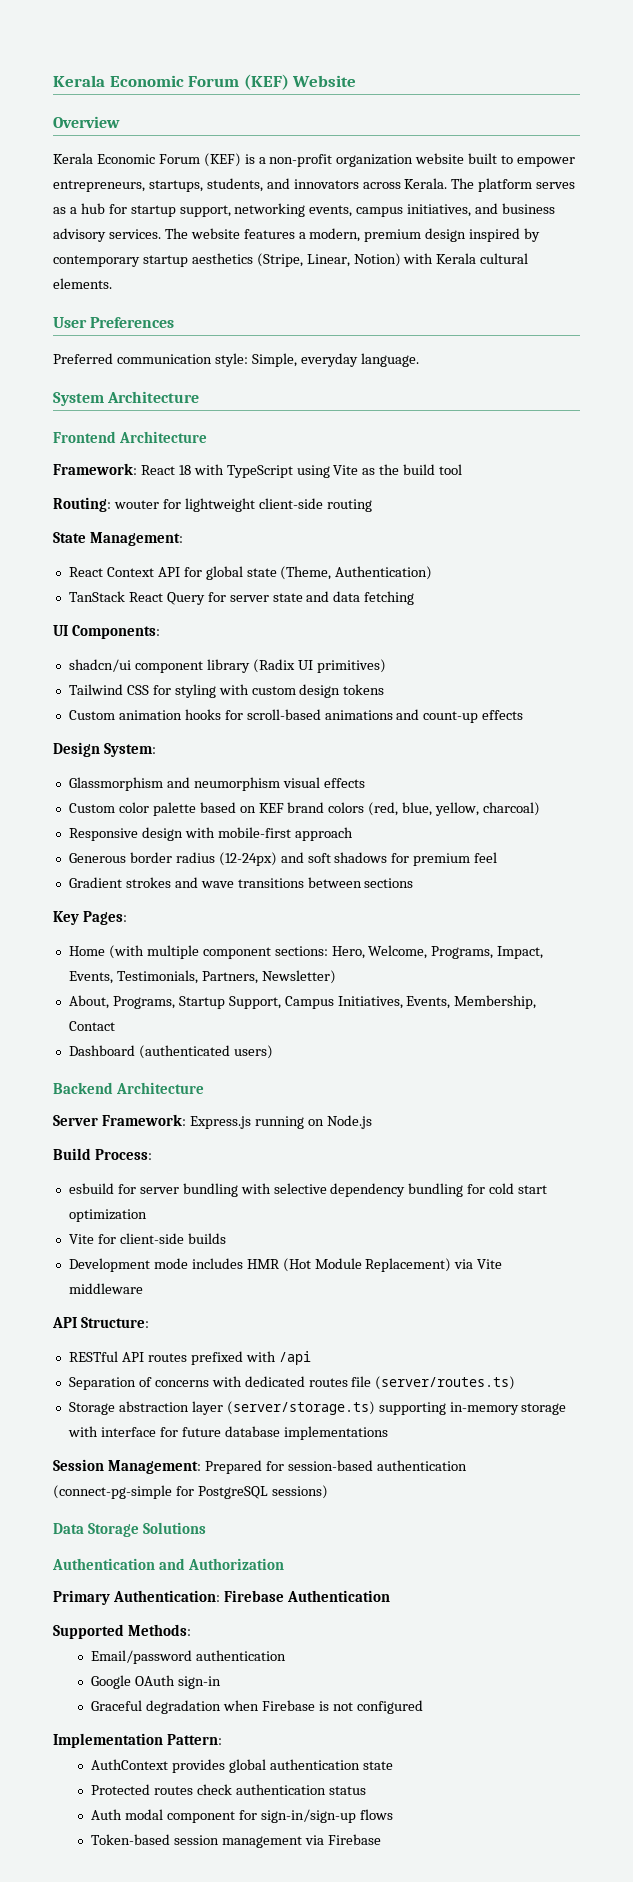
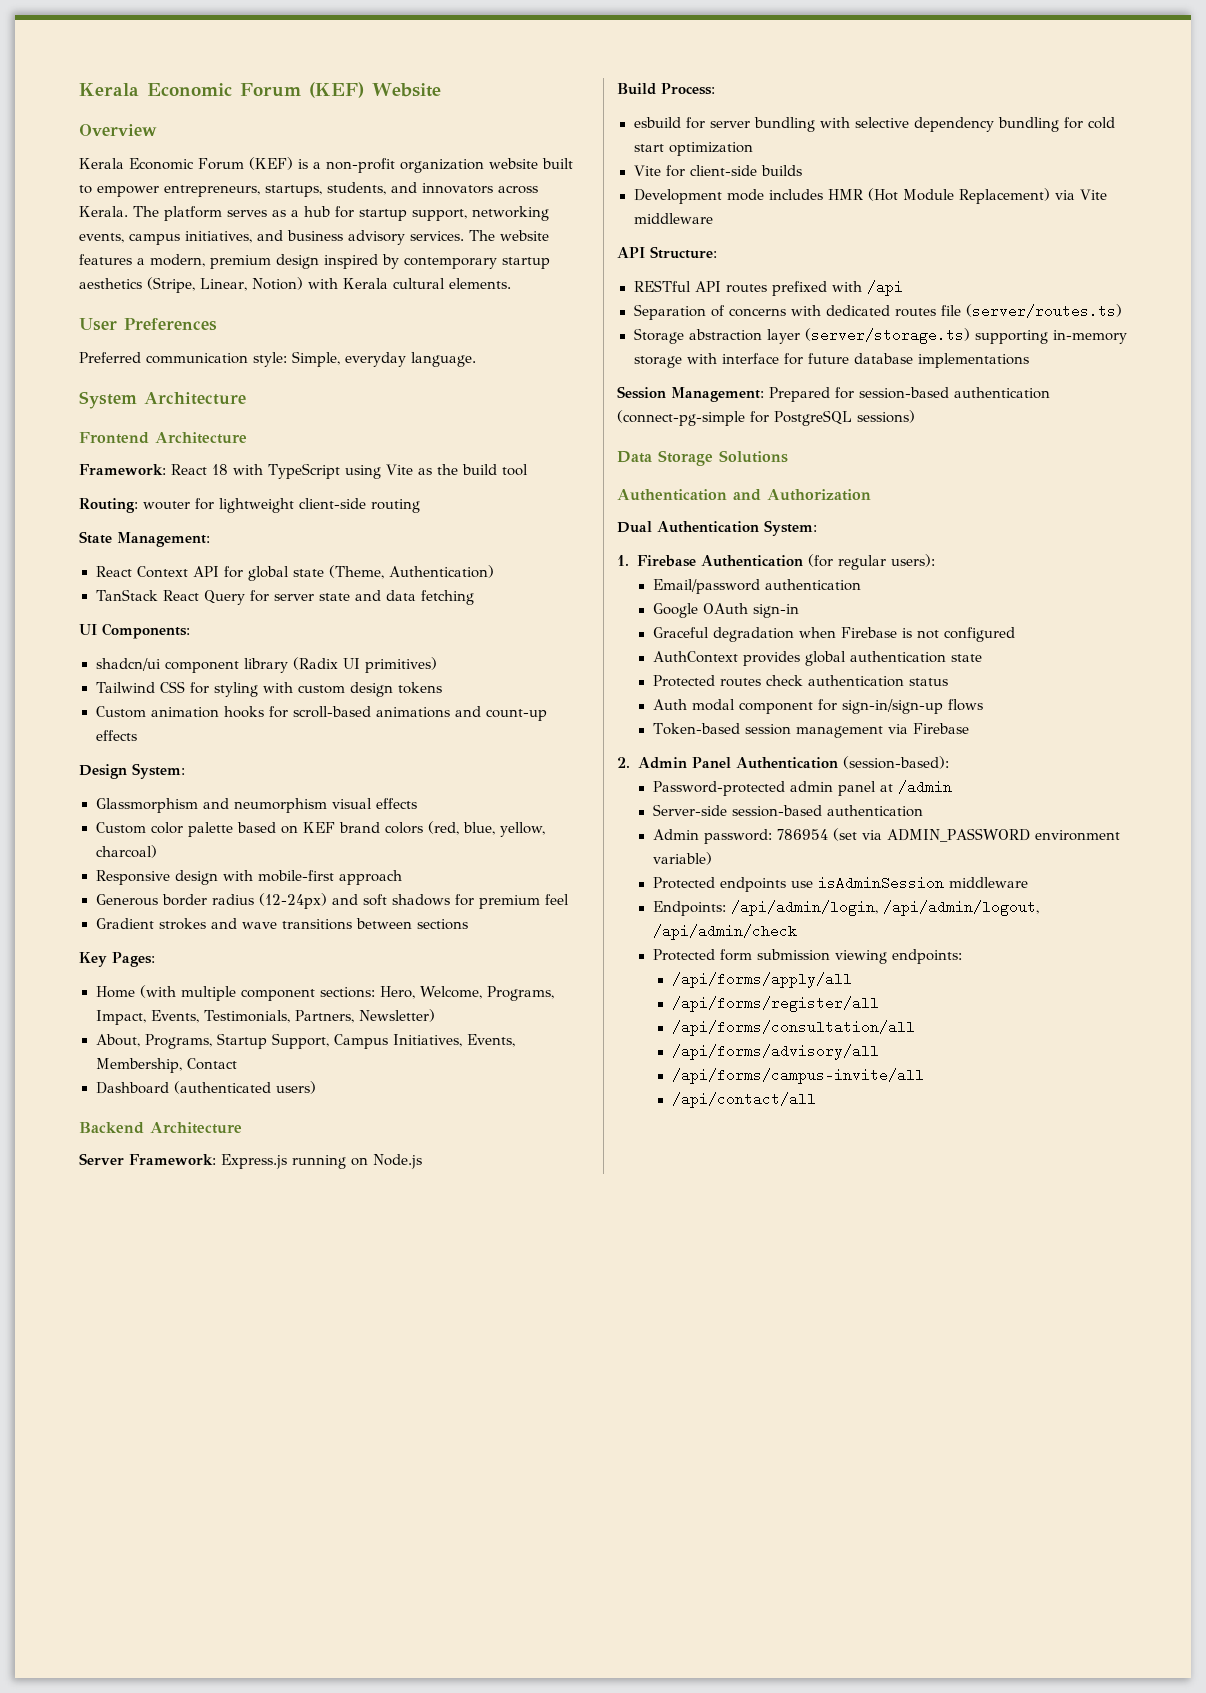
- Primary Authentication: Firebase Authentication
- Supported Methods:
+ Dual Authentication System:
+ 1. Firebase Authentication (for regular users):
- Implementation Pattern:
+ 2. Admin Panel Authentication (session-based):
+ Password-protected admin panel at /admin
+ Server-side session-based authentication
+ Admin password: 786954 (set via ADMIN_PASSWORD environment variable)
+ Protected endpoints use isAdminSession middleware
+ Endpoints: /api/admin/login, /api/admin/logout, /api/admin/check
+ Protected form submission viewing endpoints:
+ /api/forms/apply/all
+ /api/forms/register/all
+ /api/forms/consultation/all
+ /api/forms/advisory/all
+ /api/forms/campus-invite/all
+ /api/contact/all

